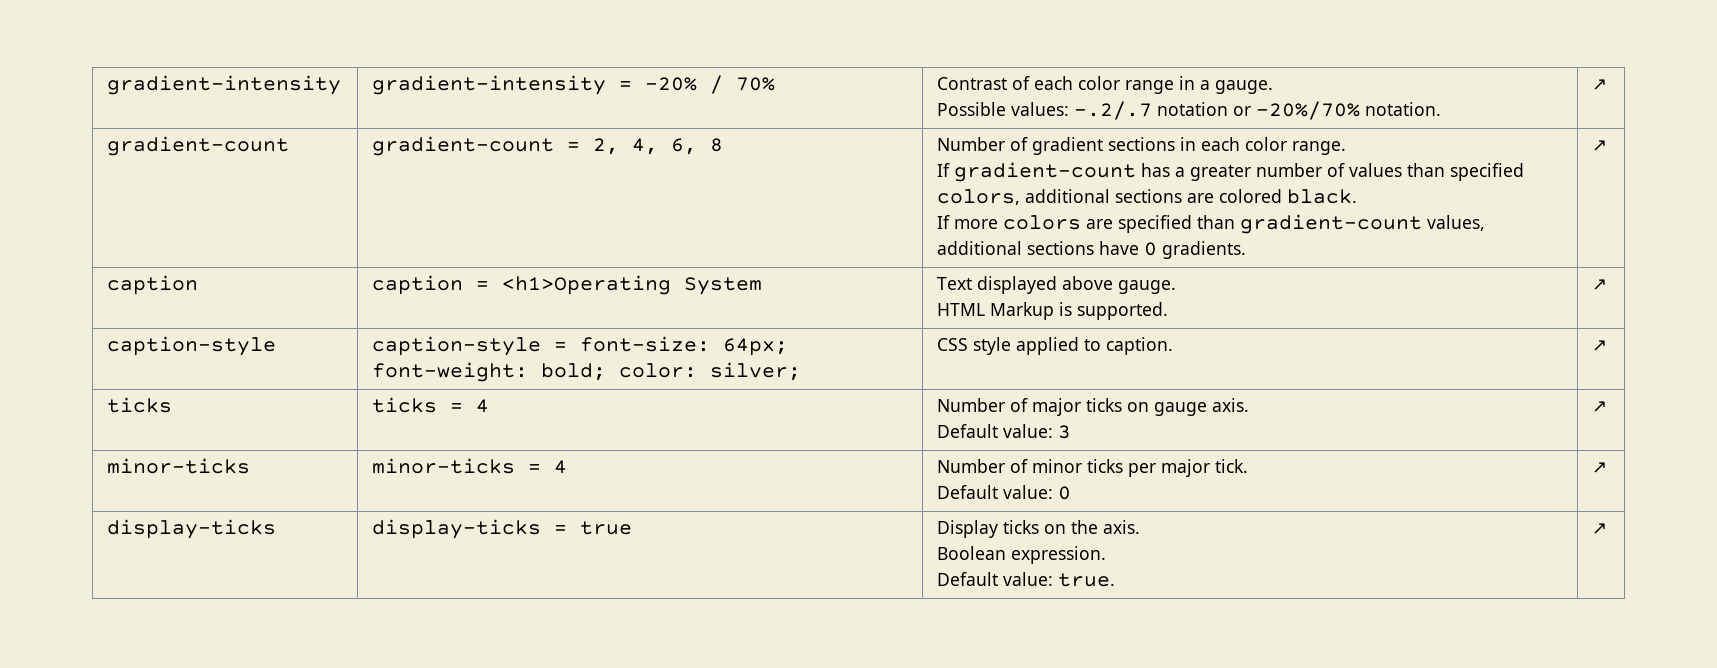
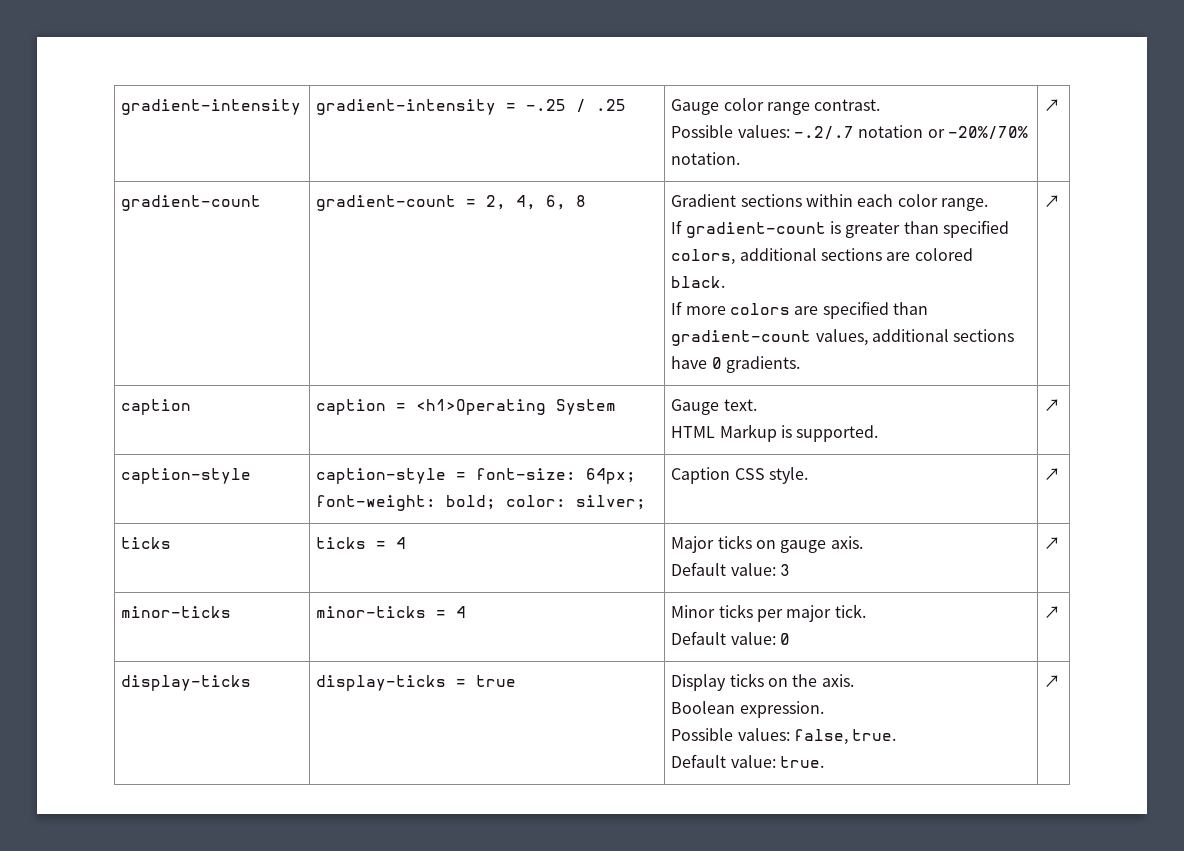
- gradient-intensity | gradient-intensity = -20% / 70% | Contrast of each color range in a gauge.
+ gradient-intensity | gradient-intensity = -.25 / .25 | Gauge color range contrast.
- Number of gradient sections in each color range.
+ Gradient sections within each color range.
- If gradient-count has a greater number of values than specified colors, additional sections are colored black.
+ If gradient-count is greater than specified colors, additional sections are colored black.
- caption | caption = <h1>Operating System | Text displayed above gauge.
+ caption | caption = <h1>Operating System | Gauge text.
- caption-style | caption-style = font-size: 64px; font-weight: bold; color: silver; | CSS style applied to caption. | ↗
+ caption-style | caption-style = font-size: 64px; font-weight: bold; color: silver; | Caption CSS style. | ↗
- ticks | ticks = 4 | Number of major ticks on gauge axis.
+ ticks | ticks = 4 | Major ticks on gauge axis.
- minor-ticks | minor-ticks = 4 | Number of minor ticks per major tick.
+ minor-ticks | minor-ticks = 4 | Minor ticks per major tick.
  display-ticks | display-ticks = true | Display ticks on the axis.
  Boolean expression.
+ Possible values: false, true.

